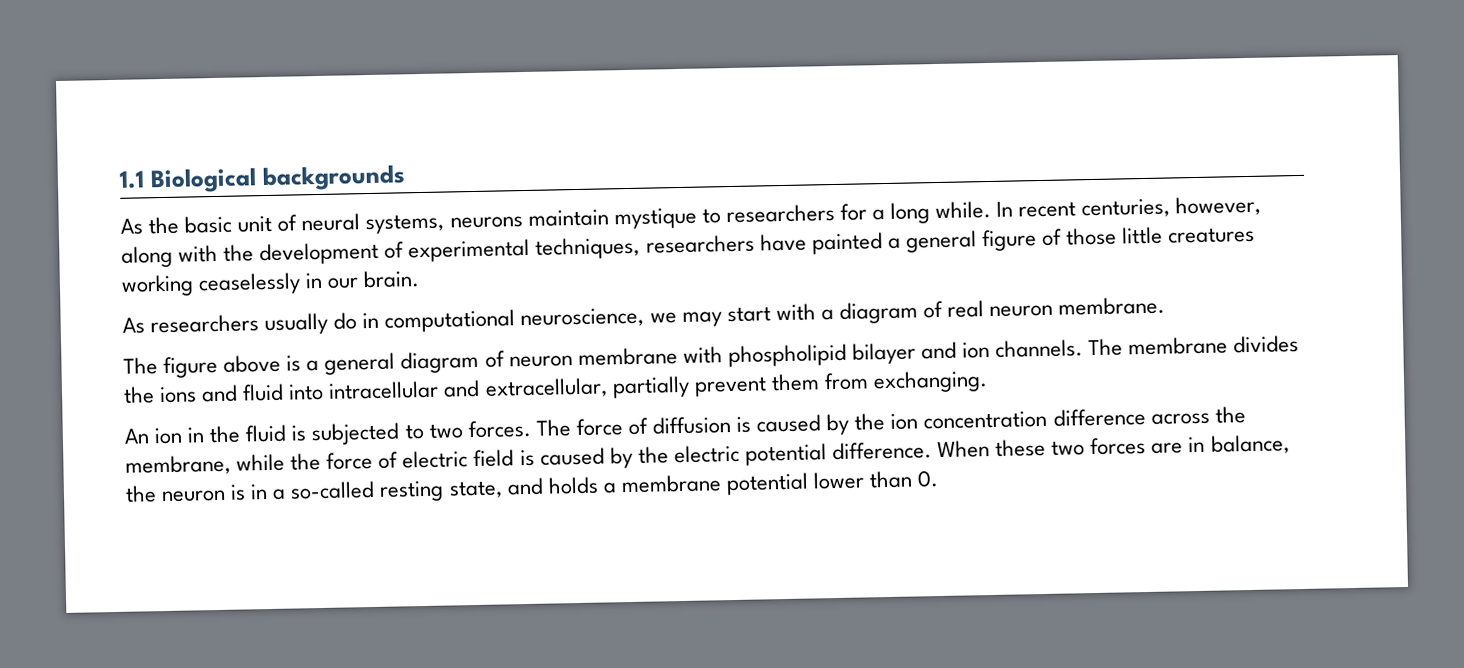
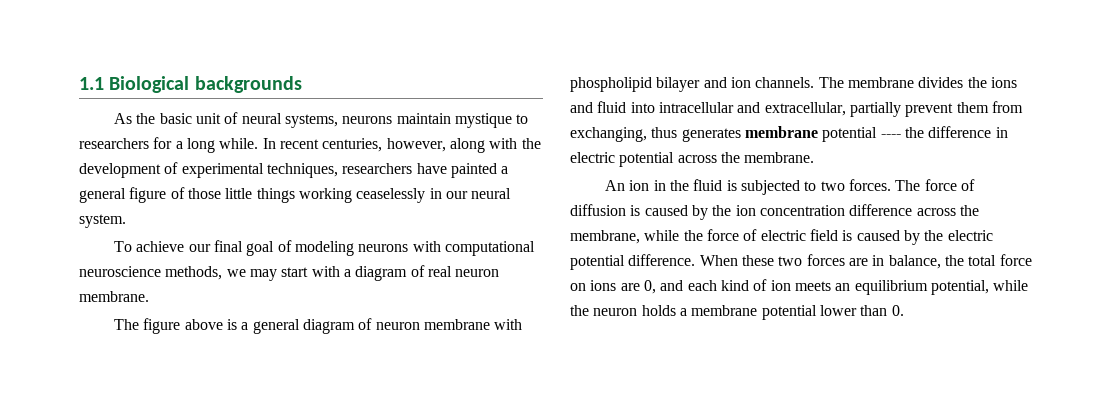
- In recent centuries, however, along with the development of experimental techniques, researchers have painted a general figure of those little creatures working ceaselessly in our brain.
- As researchers usually do in computational neuroscience, we may start with a diagram of real neuron membrane.
+ In recent centuries, however, along with the development of experimental techniques, researchers have painted a general figure of those little things working ceaselessly in our neural system.
+ To achieve our final goal of modeling neurons with computational neuroscience methods, we may start with a diagram of real neuron membrane.
- The membrane divides the ions and fluid into intracellular and extracellular, partially prevent them from exchanging.
+ The membrane divides the ions and fluid into intracellular and extracellular, partially prevent them from exchanging, thus generates membrane potential ---- the difference in electric potential across the membrane.
- When these two forces are in balance, the neuron is in a so-called resting state, and holds a membrane potential lower than 0.
+ When these two forces are in balance, the total force on ions are 0, and each kind of ion meets an equilibrium potential, while the neuron holds a membrane potential lower than 0.

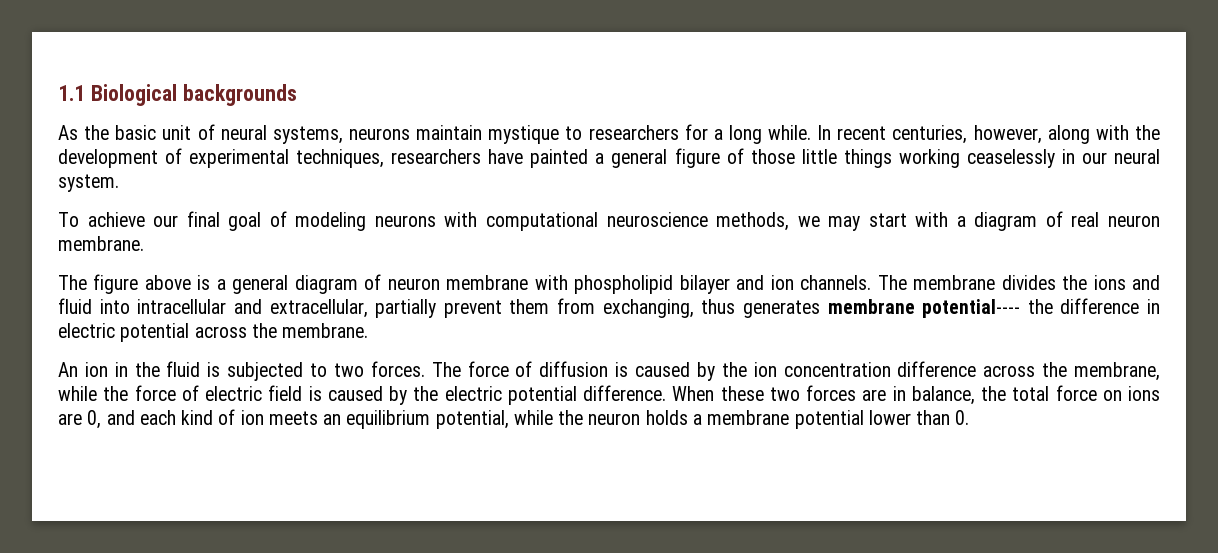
- The membrane divides the ions and fluid into intracellular and extracellular, partially prevent them from exchanging, thus generates membrane potential ---- the difference in electric potential across the membrane.
+ The membrane divides the ions and fluid into intracellular and extracellular, partially prevent them from exchanging, thus generates membrane potential---- the difference in electric potential across the membrane.

